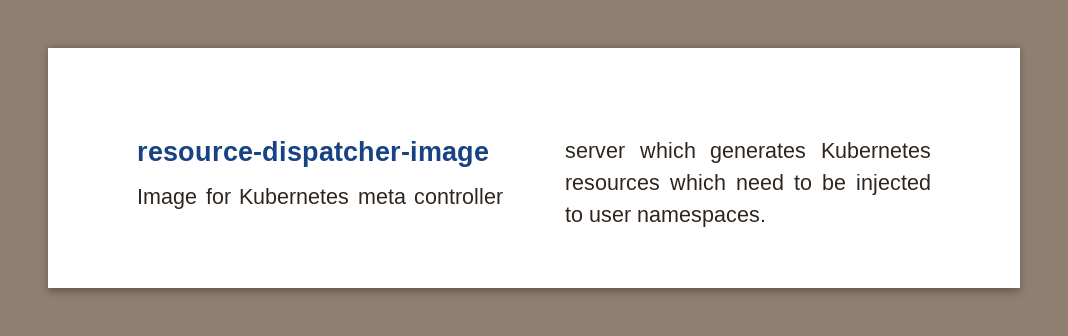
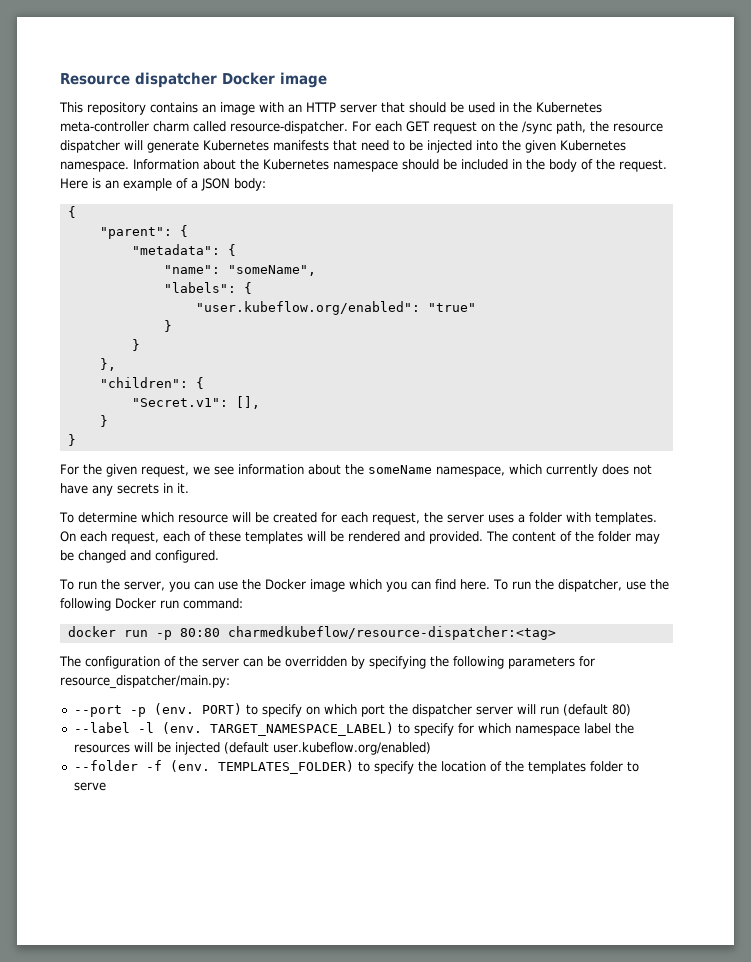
- resource-dispatcher-image
- Image for Kubernetes meta controller server which generates Kubernetes resources which need to be injected to user namespaces.
+ Resource dispatcher Docker image
+ This repository contains an image with an HTTP server that should be used in the Kubernetes meta-controller charm called resource-dispatcher. For each GET request on the /sync path, the resource dispatcher will generate Kubernetes manifests that need to be injected into the given Kubernetes namespace. Information about the Kubernetes namespace should be included in the body of the request. Here is an example of a JSON body:
+ {
+ "parent": {
+ "metadata": {
+ "name": "someName",
+ "labels": {
+ "user.kubeflow.org/enabled": "true"
+ }
+ }
+ },
+ "children": {
+ "Secret.v1": [],
+ }
+ }
+ For the given request, we see information about the someName namespace, which currently does not have any secrets in it.
+ To determine which resource will be created for each request, the server uses a folder with templates. On each request, each of these templates will be rendered and provided. The content of the folder may be changed and configured.
+ To run the server, you can use the Docker image which you can find here. To run the dispatcher, use the following Docker run command:
+ docker run -p 80:80 charmedkubeflow/resource-dispatcher:<tag>
+ The configuration of the server can be overridden by specifying the following parameters for resource_dispatcher/main.py:
+ --port -p (env. PORT) to specify on which port the dispatcher server will run (default 80)
+ --label -l (env. TARGET_NAMESPACE_LABEL) to specify for which namespace label the resources will be injected (default user.kubeflow.org/enabled)
+ --folder -f (env. TEMPLATES_FOLDER) to specify the location of the templates folder to serve

